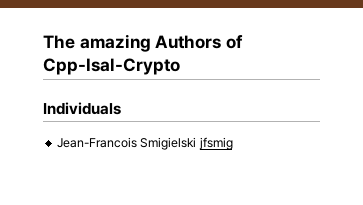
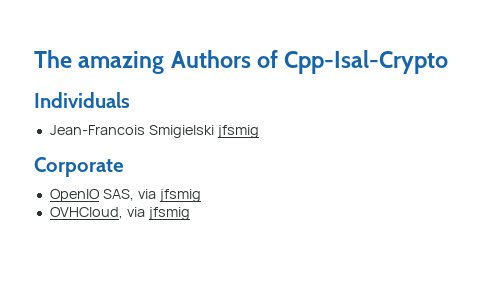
+ Corporate
+ OpenIO SAS, via jfsmig
+ OVHCloud, via jfsmig

